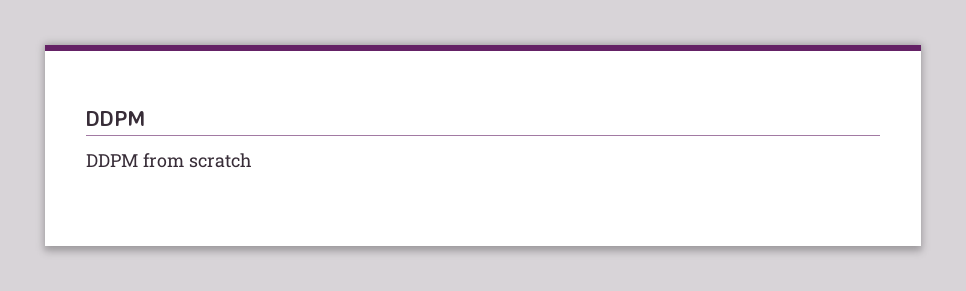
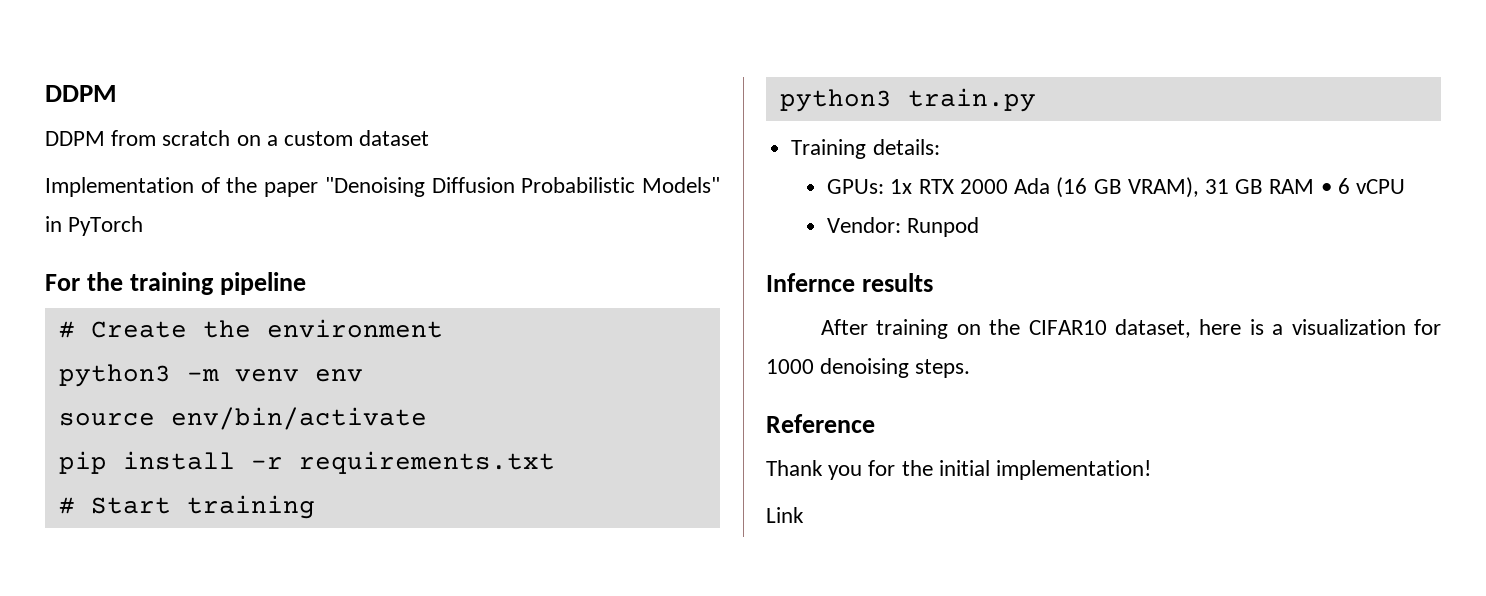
- DDPM from scratch
+ DDPM from scratch on a custom dataset
+ Implementation of the paper "Denoising Diffusion Probabilistic Models" in PyTorch
+ For the training pipeline
+ # Create the environment
+ python3 -m venv env
+ source env/bin/activate
+ pip install -r requirements.txt
+ # Start training
+ python3 train.py
+ Training details:
+ GPUs: 1x RTX 2000 Ada (16 GB VRAM), 31 GB RAM • 6 vCPU
+ Vendor: Runpod
+ Infernce results
+ After training on the CIFAR10 dataset, here is a visualization for 1000 denoising steps.
+ Reference
+ Thank you for the initial implementation!
+ Link

